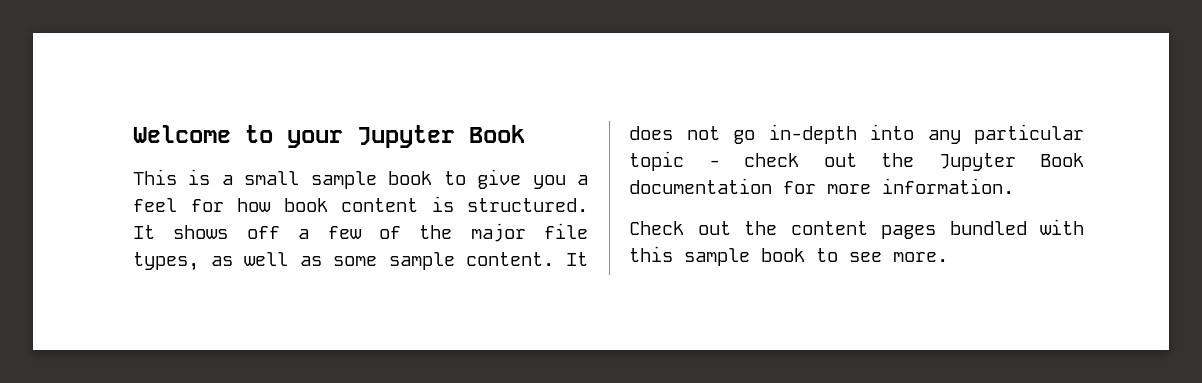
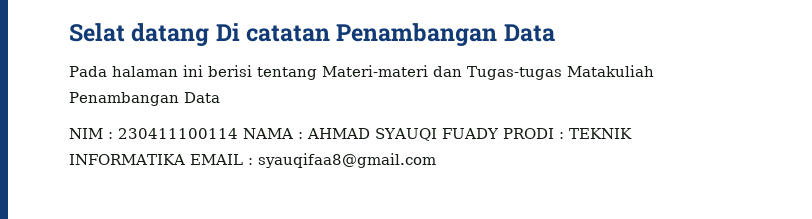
- Welcome to your Jupyter Book
- This is a small sample book to give you a feel for how book content is structured. It shows off a few of the major file types, as well as some sample content. It does not go in-depth into any particular topic - check out the Jupyter Book documentation for more information.
- Check out the content pages bundled with this sample book to see more.
+ Selat datang Di catatan Penambangan Data
+ Pada halaman ini berisi tentang Materi-materi dan Tugas-tugas Matakuliah Penambangan Data
+ NIM : 230411100114 NAMA : AHMAD SYAUQI FUADY PRODI : TEKNIK INFORMATIKA EMAIL : syauqifaa8@gmail.com

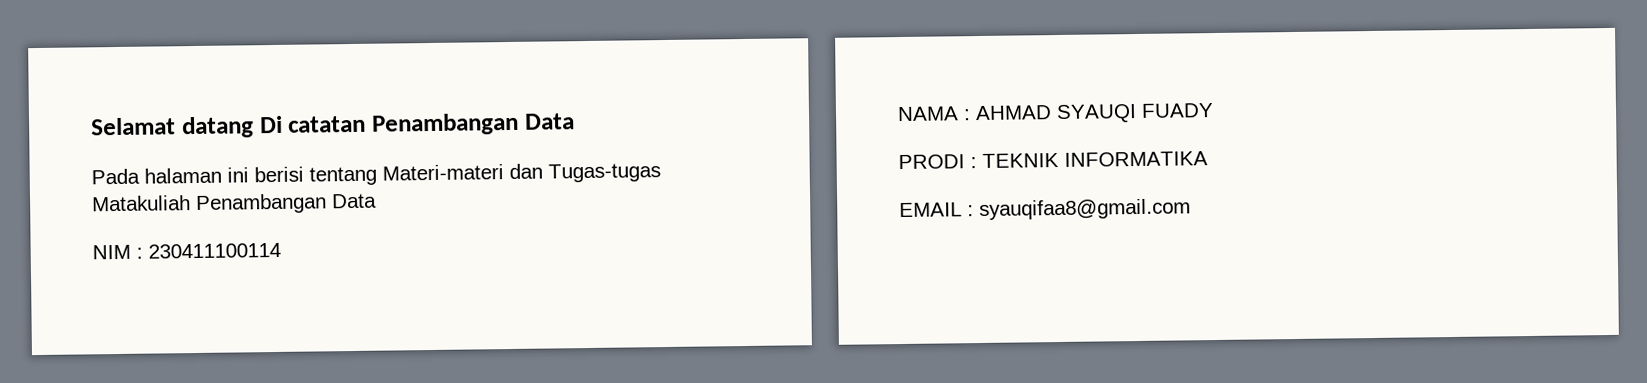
- Selat datang Di catatan Penambangan Data
+ Selamat datang Di catatan Penambangan Data
- NIM : 230411100114 NAMA : AHMAD SYAUQI FUADY PRODI : TEKNIK INFORMATIKA EMAIL : syauqifaa8@gmail.com
+ NIM : 230411100114
+ NAMA : AHMAD SYAUQI FUADY
+ PRODI : TEKNIK INFORMATIKA
+ EMAIL : syauqifaa8@gmail.com

